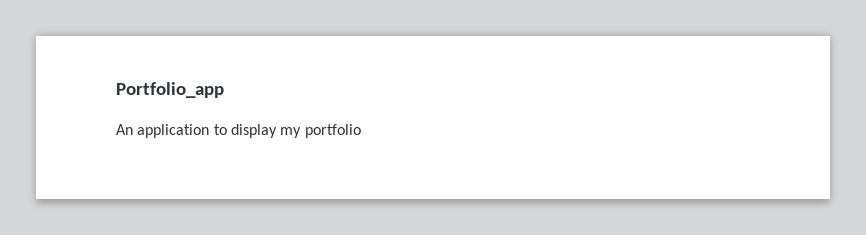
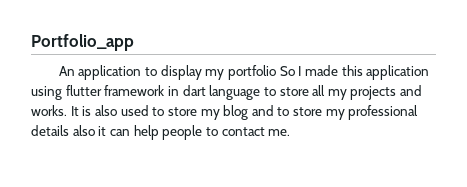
- An application to display my portfolio
+ An application to display my portfolio So I made this application using flutter framework in dart language to store all my projects and works. It is also used to store my blog and to store my professional details also it can help people to contact me.

